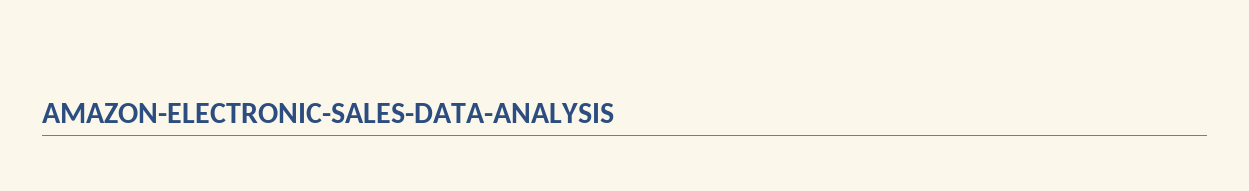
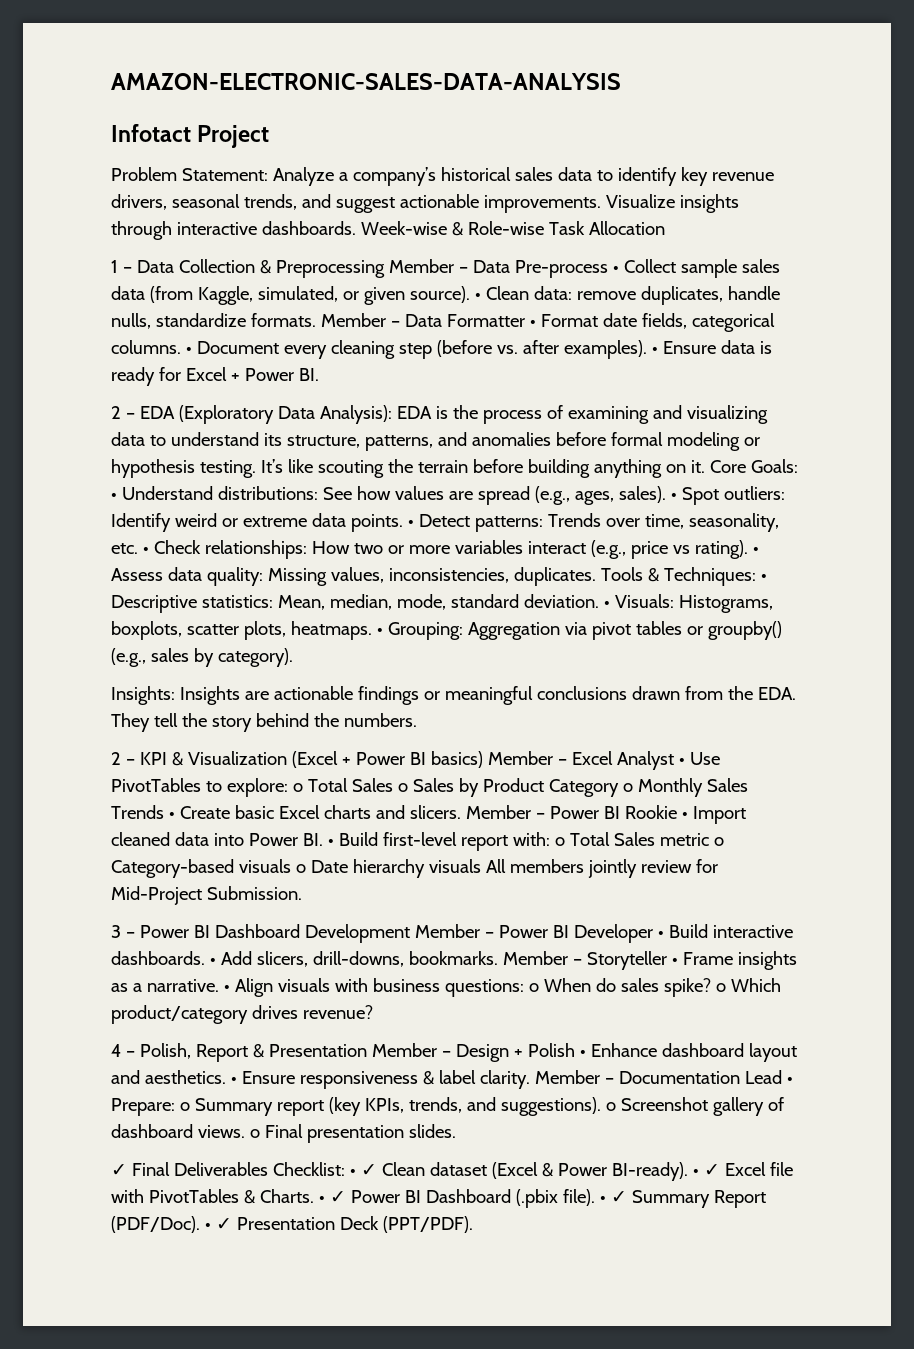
+ Infotact Project
+ Problem Statement: Analyze a company’s historical sales data to identify key revenue drivers, seasonal trends, and suggest actionable improvements. Visualize insights through interactive dashboards. Week-wise & Role-wise Task Allocation
+ 1 – Data Collection & Preprocessing Member – Data Pre-process • Collect sample sales data (from Kaggle, simulated, or given source). • Clean data: remove duplicates, handle nulls, standardize formats. Member – Data Formatter • Format date fields, categorical columns. • Document every cleaning step (before vs. after examples). • Ensure data is ready for Excel + Power BI.
+ 2 – EDA (Exploratory Data Analysis): EDA is the process of examining and visualizing data to understand its structure, patterns, and anomalies before formal modeling or hypothesis testing. It’s like scouting the terrain before building anything on it. Core Goals: • Understand distributions: See how values are spread (e.g., ages, sales). • Spot outliers: Identify weird or extreme data points. • Detect patterns: Trends over time, seasonality, etc. • Check relationships: How two or more variables interact (e.g., price vs rating). • Assess data quality: Missing values, inconsistencies, duplicates. Tools & Techniques: • Descriptive statistics: Mean, median, mode, standard deviation. • Visuals: Histograms, boxplots, scatter plots, heatmaps. • Grouping: Aggregation via pivot tables or groupby() (e.g., sales by category).
+ Insights: Insights are actionable findings or meaningful conclusions drawn from the EDA. They tell the story behind the numbers.
+ 2 – KPI & Visualization (Excel + Power BI basics) Member – Excel Analyst • Use PivotTables to explore: o Total Sales o Sales by Product Category o Monthly Sales Trends • Create basic Excel charts and slicers. Member – Power BI Rookie • Import cleaned data into Power BI. • Build first-level report with: o Total Sales metric o Category-based visuals o Date hierarchy visuals All members jointly review for Mid-Project Submission.
+ 3 – Power BI Dashboard Development Member – Power BI Developer • Build interactive dashboards. • Add slicers, drill-downs, bookmarks. Member – Storyteller • Frame insights as a narrative. • Align visuals with business questions: o When do sales spike? o Which product/category drives revenue?
+ 4 – Polish, Report & Presentation Member – Design + Polish • Enhance dashboard layout and aesthetics. • Ensure responsiveness & label clarity. Member – Documentation Lead • Prepare: o Summary report (key KPIs, trends, and suggestions). o Screenshot gallery of dashboard views. o Final presentation slides.
+ ✓ Final Deliverables Checklist: • ✓ Clean dataset (Excel & Power BI-ready). • ✓ Excel file with PivotTables & Charts. • ✓ Power BI Dashboard (.pbix file). • ✓ Summary Report (PDF/Doc). • ✓ Presentation Deck (PPT/PDF).

